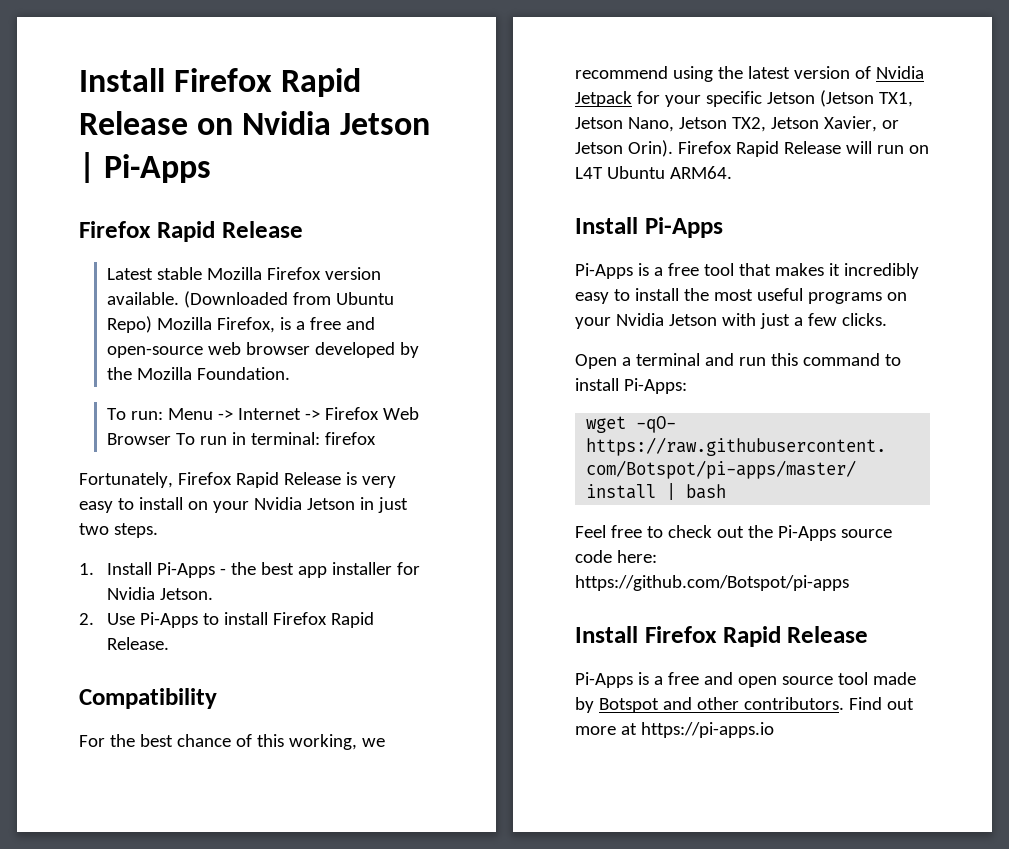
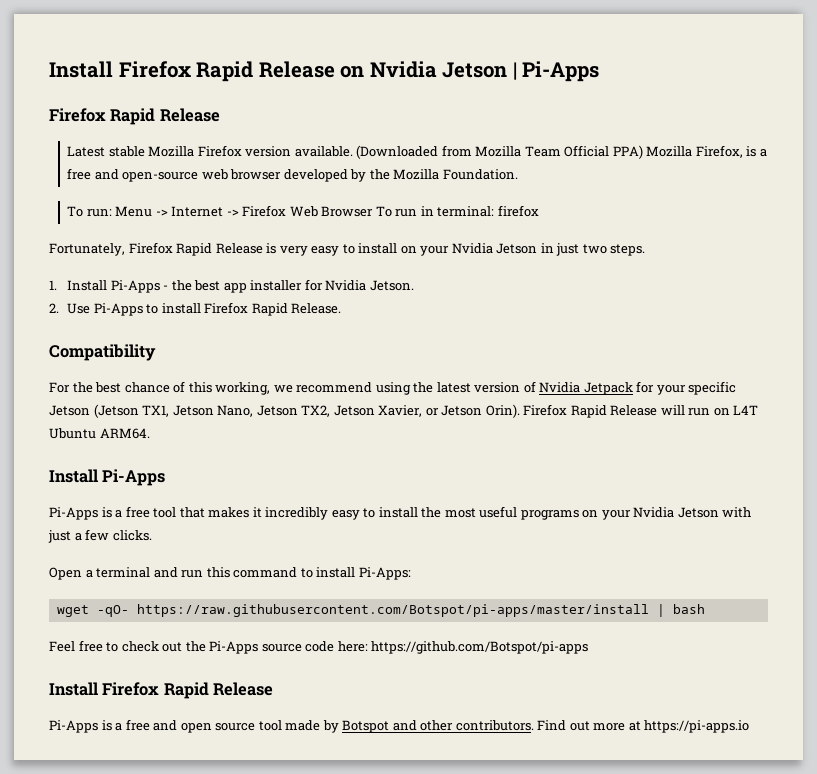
- (Downloaded from Ubuntu Repo) Mozilla Firefox, is a free and open-source web browser developed by the Mozilla Foundation.
+ (Downloaded from Mozilla Team Official PPA) Mozilla Firefox, is a free and open-source web browser developed by the Mozilla Foundation.

